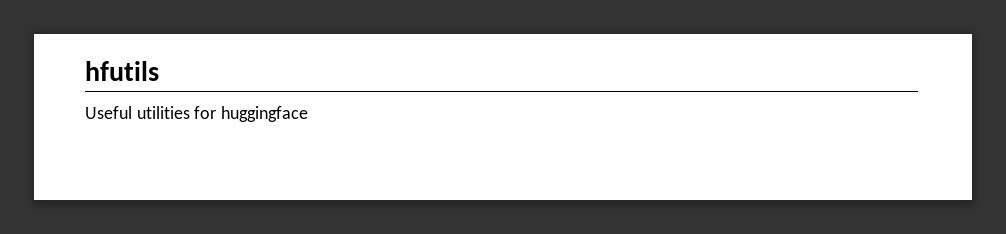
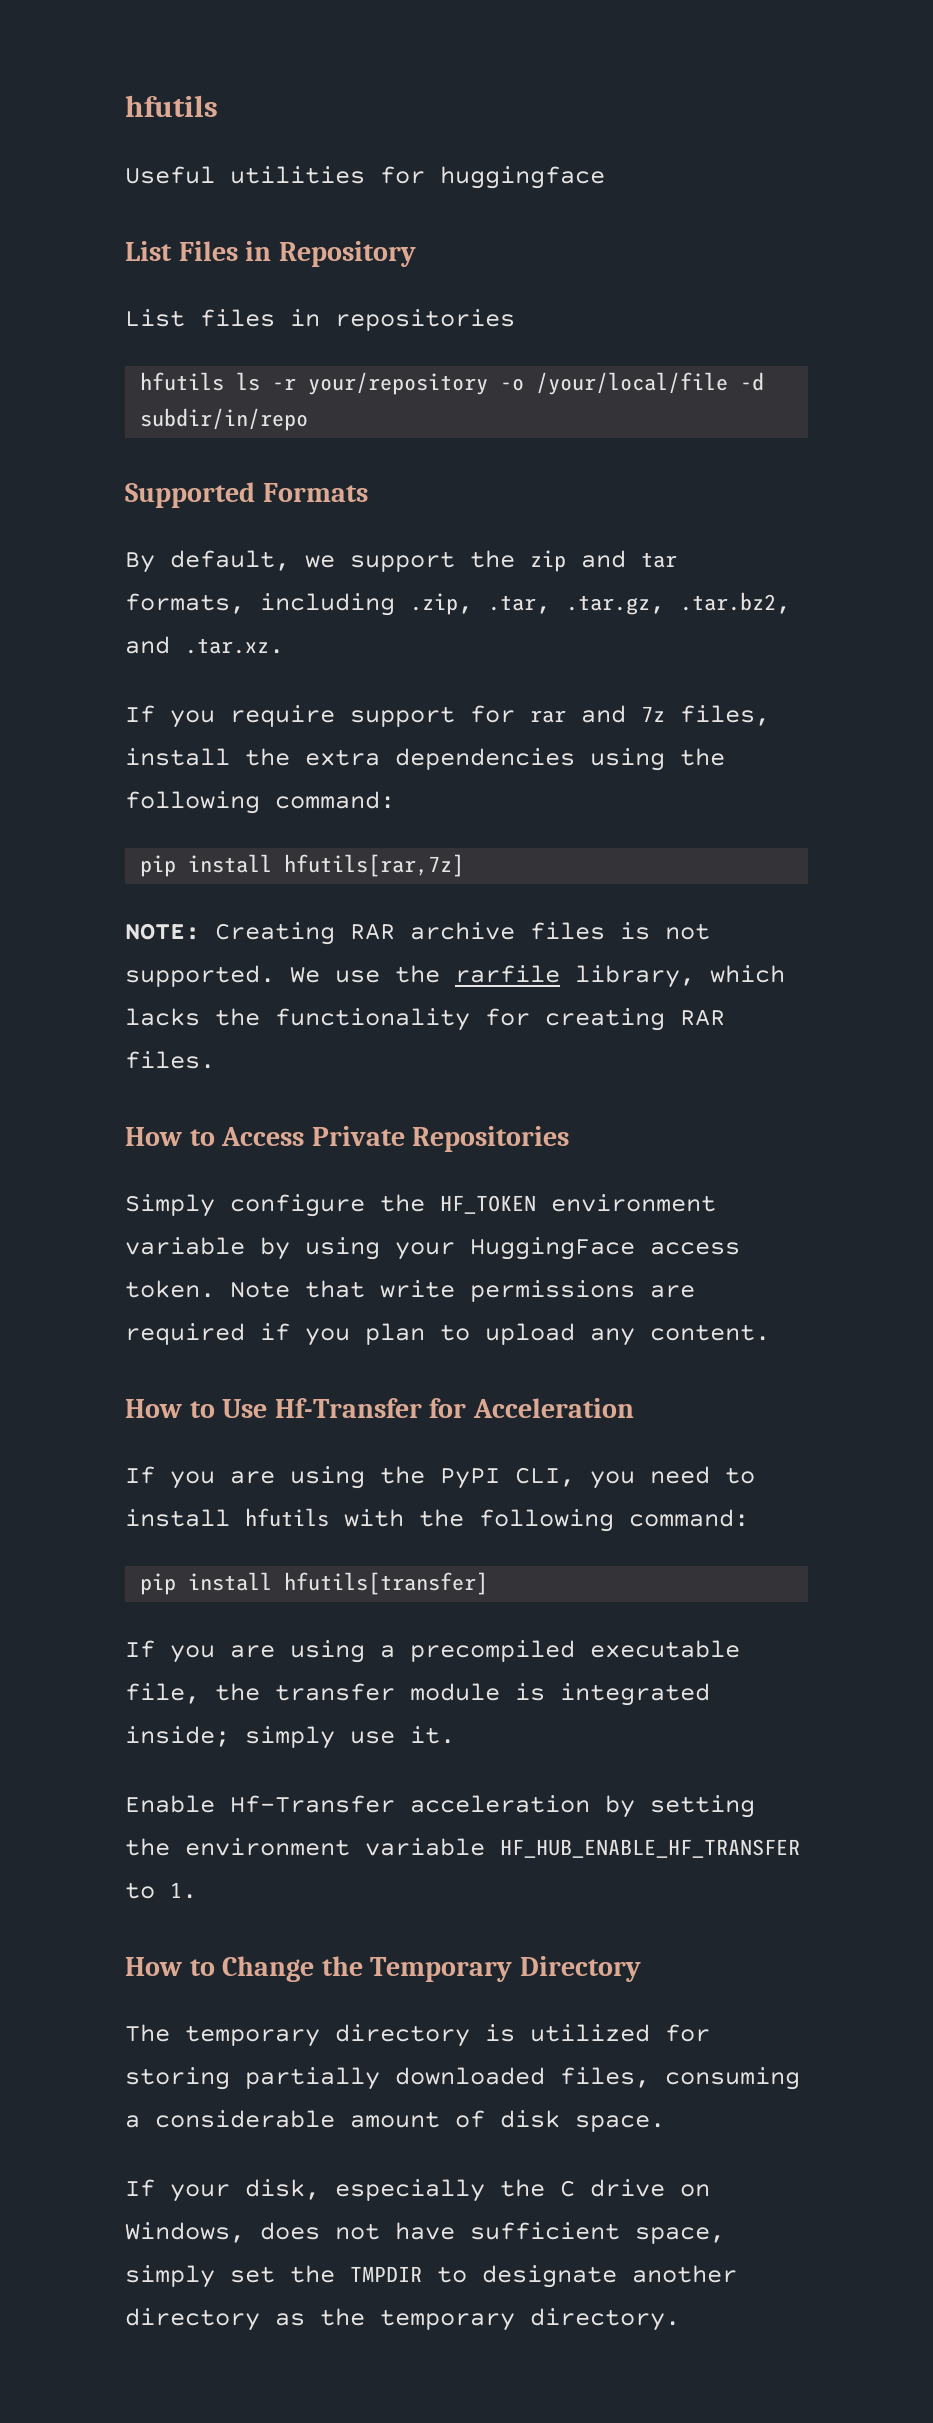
+ List Files in Repository
+ List files in repositories
+ hfutils ls -r your/repository -o /your/local/file -d subdir/in/repo
+ Supported Formats
+ By default, we support the zip and tar formats, including .zip, .tar, .tar.gz, .tar.bz2, and .tar.xz.
+ If you require support for rar and 7z files, install the extra dependencies using the following command:
+ pip install hfutils[rar,7z]
+ NOTE: Creating RAR archive files is not supported. We use the rarfile library, which lacks the functionality for creating RAR files.
+ How to Access Private Repositories
+ Simply configure the HF_TOKEN environment variable by using your HuggingFace access token. Note that write permissions are required if you plan to upload any content.
+ How to Use Hf-Transfer for Acceleration
+ If you are using the PyPI CLI, you need to install hfutils with the following command:
+ pip install hfutils[transfer]
+ If you are using a precompiled executable file, the transfer module is integrated inside; simply use it.
+ Enable Hf-Transfer acceleration by setting the environment variable HF_HUB_ENABLE_HF_TRANSFER to 1.
+ How to Change the Temporary Directory
+ The temporary directory is utilized for storing partially downloaded files, consuming a considerable amount of disk space.
+ If your disk, especially the C drive on Windows, does not have sufficient space, simply set the TMPDIR to designate another directory as the temporary directory.

